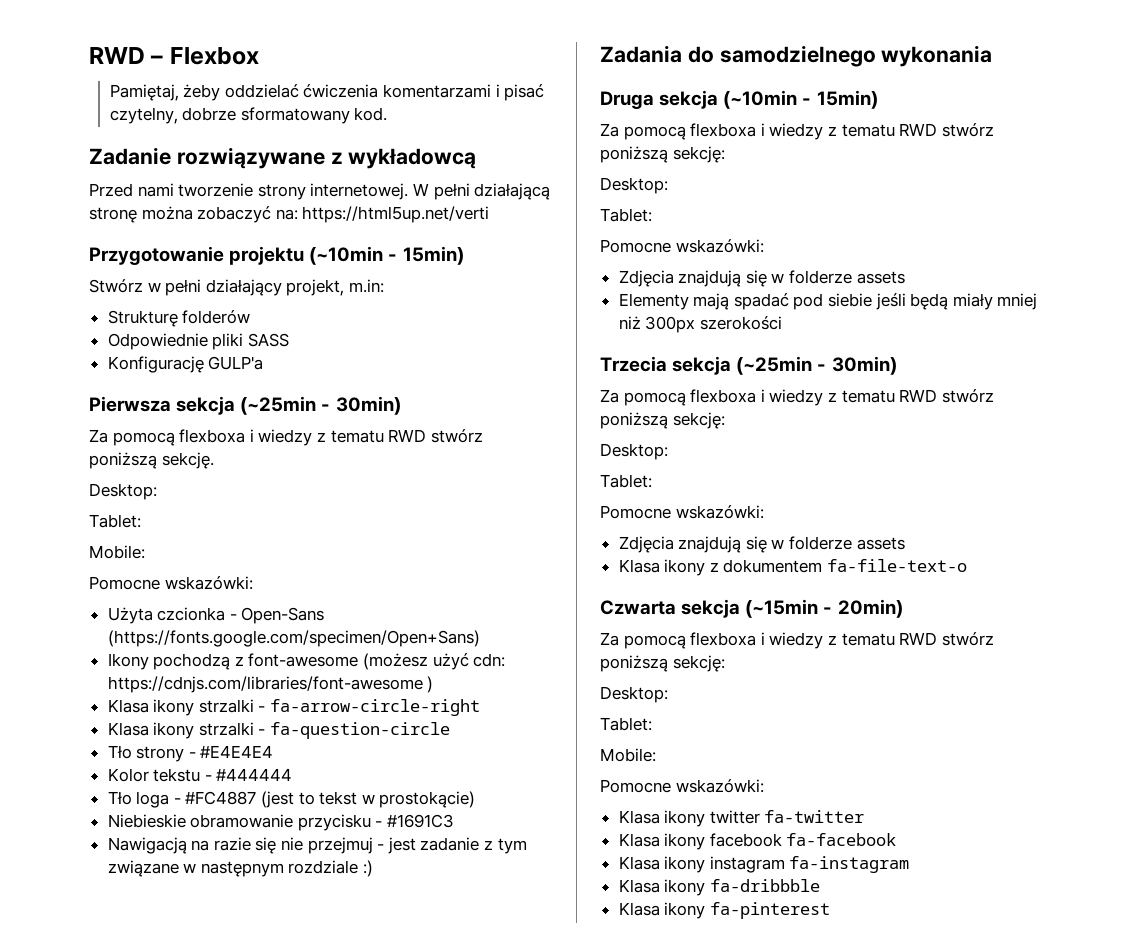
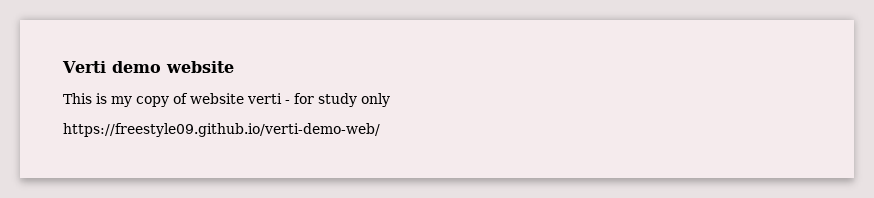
- RWD – Flexbox
- Pamiętaj, żeby oddzielać ćwiczenia komentarzami i pisać czytelny, dobrze sformatowany kod.
- Zadanie rozwiązywane z wykładowcą
- Przed nami tworzenie strony internetowej. W pełni działającą stronę można zobaczyć na: https://html5up.net/verti
- Przygotowanie projektu (~10min - 15min)
- Stwórz w pełni działający projekt, m.in:
- Strukturę folderów
- Odpowiednie pliki SASS
- Konfigurację GULP'a
- Pierwsza sekcja (~25min - 30min)
- Za pomocą flexboxa i wiedzy z tematu RWD stwórz poniższą sekcję.
- Desktop:
- Tablet:
- Mobile:
- Pomocne wskazówki:
- Użyta czcionka - Open-Sans (https://fonts.google.com/specimen/Open+Sans)
- Ikony pochodzą z font-awesome (możesz użyć cdn: https://cdnjs.com/libraries/font-awesome )
- Klasa ikony strzalki - fa-arrow-circle-right
- Klasa ikony strzalki - fa-question-circle
- Tło strony - #E4E4E4
- Kolor tekstu - #444444
- Tło loga - #FC4887 (jest to tekst w prostokącie)
- Niebieskie obramowanie przycisku - #1691C3
- Nawigacją na razie się nie przejmuj - jest zadanie z tym związane w następnym rozdziale :)
- Zadania do samodzielnego wykonania
- Druga sekcja (~10min - 15min)
- Za pomocą flexboxa i wiedzy z tematu RWD stwórz poniższą sekcję:
- Desktop:
- Tablet:
- Pomocne wskazówki:
- Zdjęcia znajdują się w folderze assets
- Elementy mają spadać pod siebie jeśli będą miały mniej niż 300px szerokości
- Trzecia sekcja (~25min - 30min)
- Za pomocą flexboxa i wiedzy z tematu RWD stwórz poniższą sekcję:
- Desktop:
- Tablet:
- Pomocne wskazówki:
- Zdjęcia znajdują się w folderze assets
- Klasa ikony z dokumentem fa-file-text-o
- Czwarta sekcja (~15min - 20min)
- Za pomocą flexboxa i wiedzy z tematu RWD stwórz poniższą sekcję:
- Desktop:
- Tablet:
- Mobile:
- Pomocne wskazówki:
- Klasa ikony twitter fa-twitter
- Klasa ikony facebook fa-facebook
- Klasa ikony instagram fa-instagram
- Klasa ikony fa-dribbble
- Klasa ikony fa-pinterest
+ Verti demo website
+ This is my copy of website verti - for study only
+ https://freestyle09.github.io/verti-demo-web/

